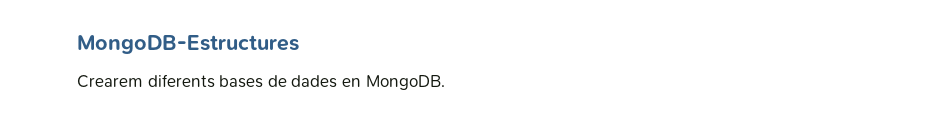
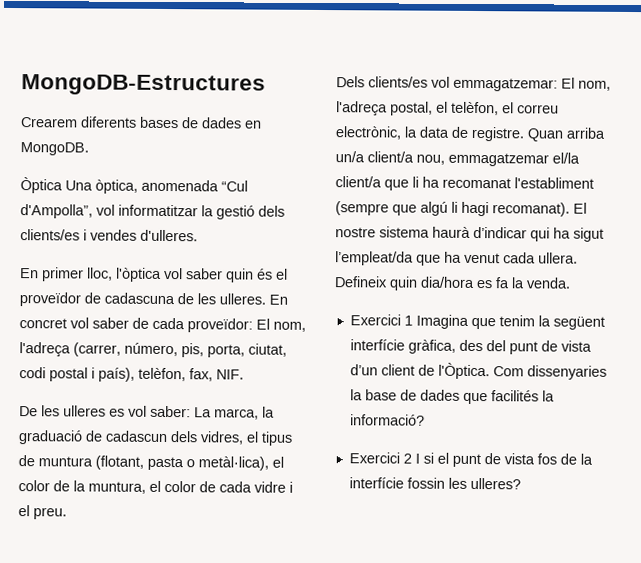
+ Òptica Una òptica, anomenada “Cul d'Ampolla”, vol informatitzar la gestió dels clients/es i vendes d'ulleres.
+ En primer lloc, l'òptica vol saber quin és el proveïdor de cadascuna de les ulleres. En concret vol saber de cada proveïdor: El nom, l'adreça (carrer, número, pis, porta, ciutat, codi postal i país), telèfon, fax, NIF.
+ De les ulleres es vol saber: La marca, la graduació de cadascun dels vidres, el tipus de muntura (flotant, pasta o metàl·lica), el color de la muntura, el color de cada vidre i el preu.
+ Dels clients/es vol emmagatzemar: El nom, l'adreça postal, el telèfon, el correu electrònic, la data de registre. Quan arriba un/a client/a nou, emmagatzemar el/la client/a que li ha recomanat l'establiment (sempre que algú li hagi recomanat). El nostre sistema haurà d’indicar qui ha sigut l’empleat/da que ha venut cada ullera. Defineix quin dia/hora es fa la venda.
+ Exercici 1 Imagina que tenim la següent interfície gràfica, des del punt de vista d’un client de l'Òptica. Com dissenyaries la base de dades que facilités la informació?
+ Exercici 2 I si el punt de vista fos de la interfície fossin les ulleres?

